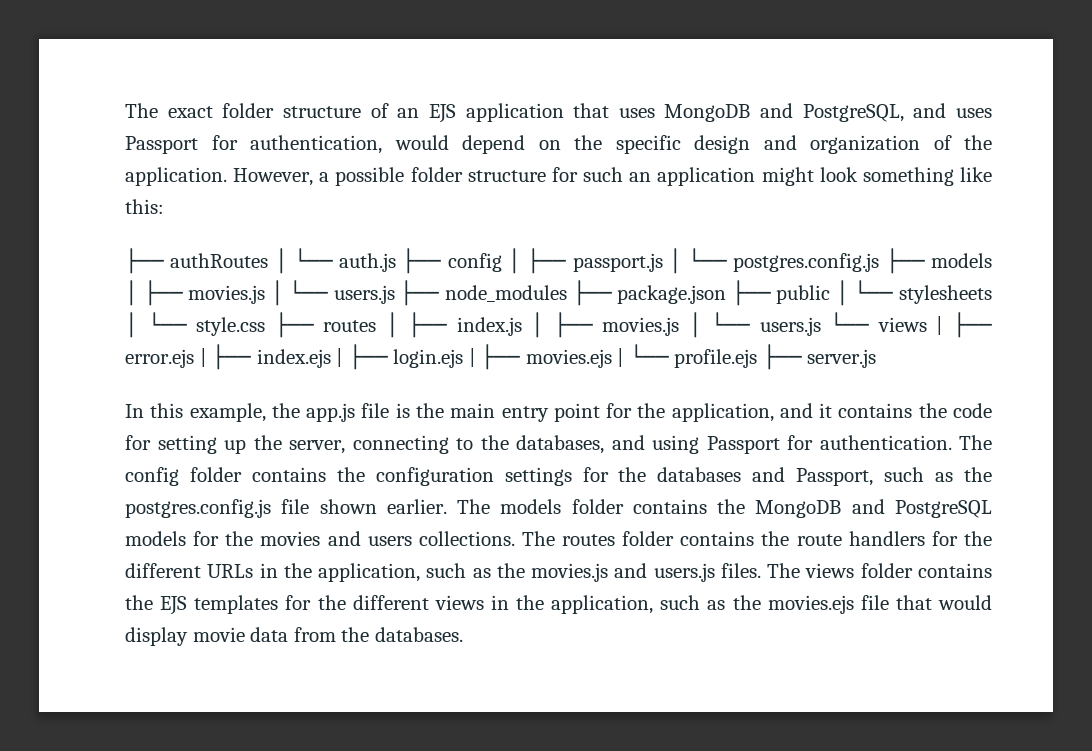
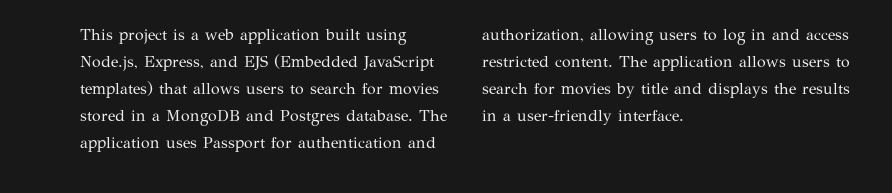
- The exact folder structure of an EJS application that uses MongoDB and PostgreSQL, and uses Passport for authentication, would depend on the specific design and organization of the application. However, a possible folder structure for such an application might look something like this:
- ├── authRoutes │ └── auth.js ├── config │ ├── passport.js │ └── postgres.config.js ├── models │ ├── movies.js │ └── users.js ├── node_modules ├── package.json ├── public │ └── stylesheets │ └── style.css ├── routes │ ├── index.js │ ├── movies.js │ └── users.js └── views | ├── error.ejs | ├── index.ejs | ├── login.ejs | ├── movies.ejs | └── profile.ejs ├── server.js
- In this example, the app.js file is the main entry point for the application, and it contains the code for setting up the server, connecting to the databases, and using Passport for authentication. The config folder contains the configuration settings for the databases and Passport, such as the postgres.config.js file shown earlier. The models folder contains the MongoDB and PostgreSQL models for the movies and users collections. The routes folder contains the route handlers for the different URLs in the application, such as the movies.js and users.js files. The views folder contains the EJS templates for the different views in the application, such as the movies.ejs file that would display movie data from the databases.
+ This project is a web application built using Node.js, Express, and EJS (Embedded JavaScript templates) that allows users to search for movies stored in a MongoDB and Postgres database. The application uses Passport for authentication and authorization, allowing users to log in and access restricted content. The application allows users to search for movies by title and displays the results in a user-friendly interface.

